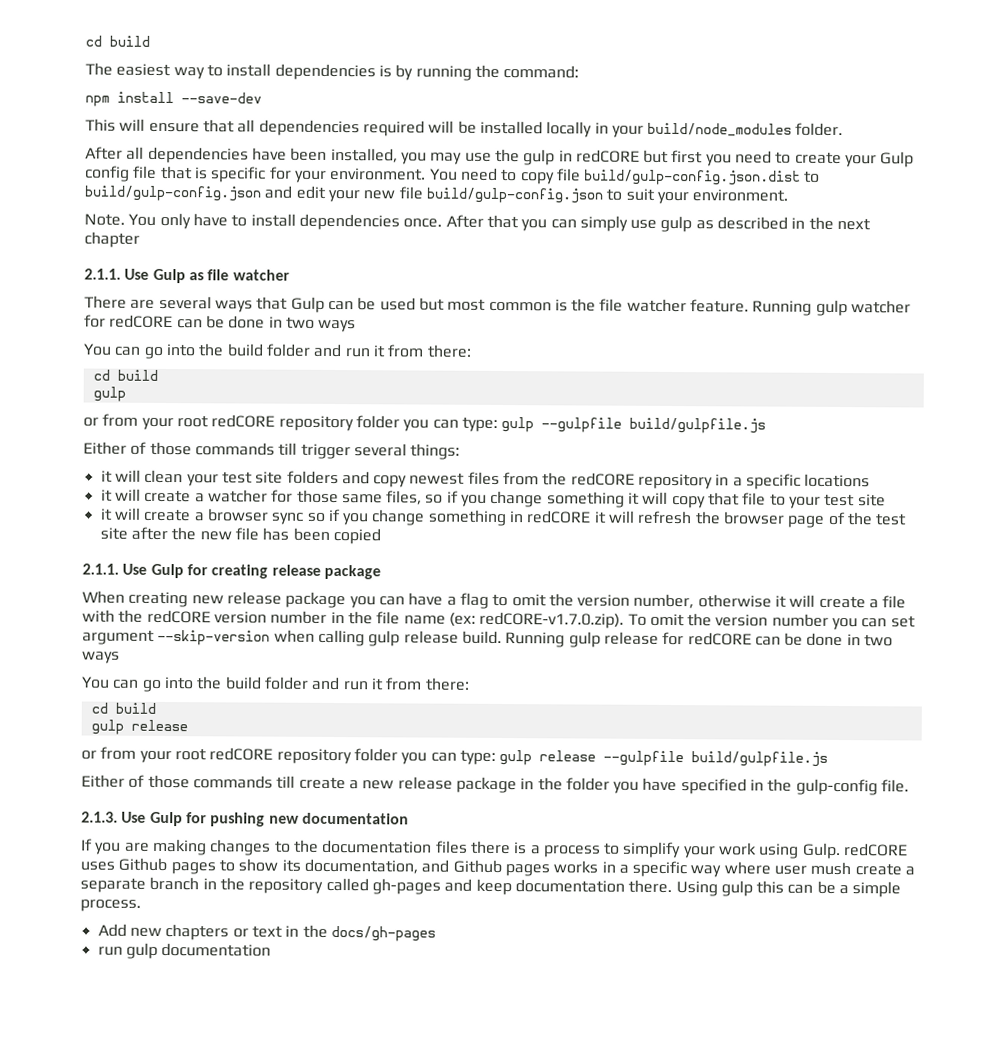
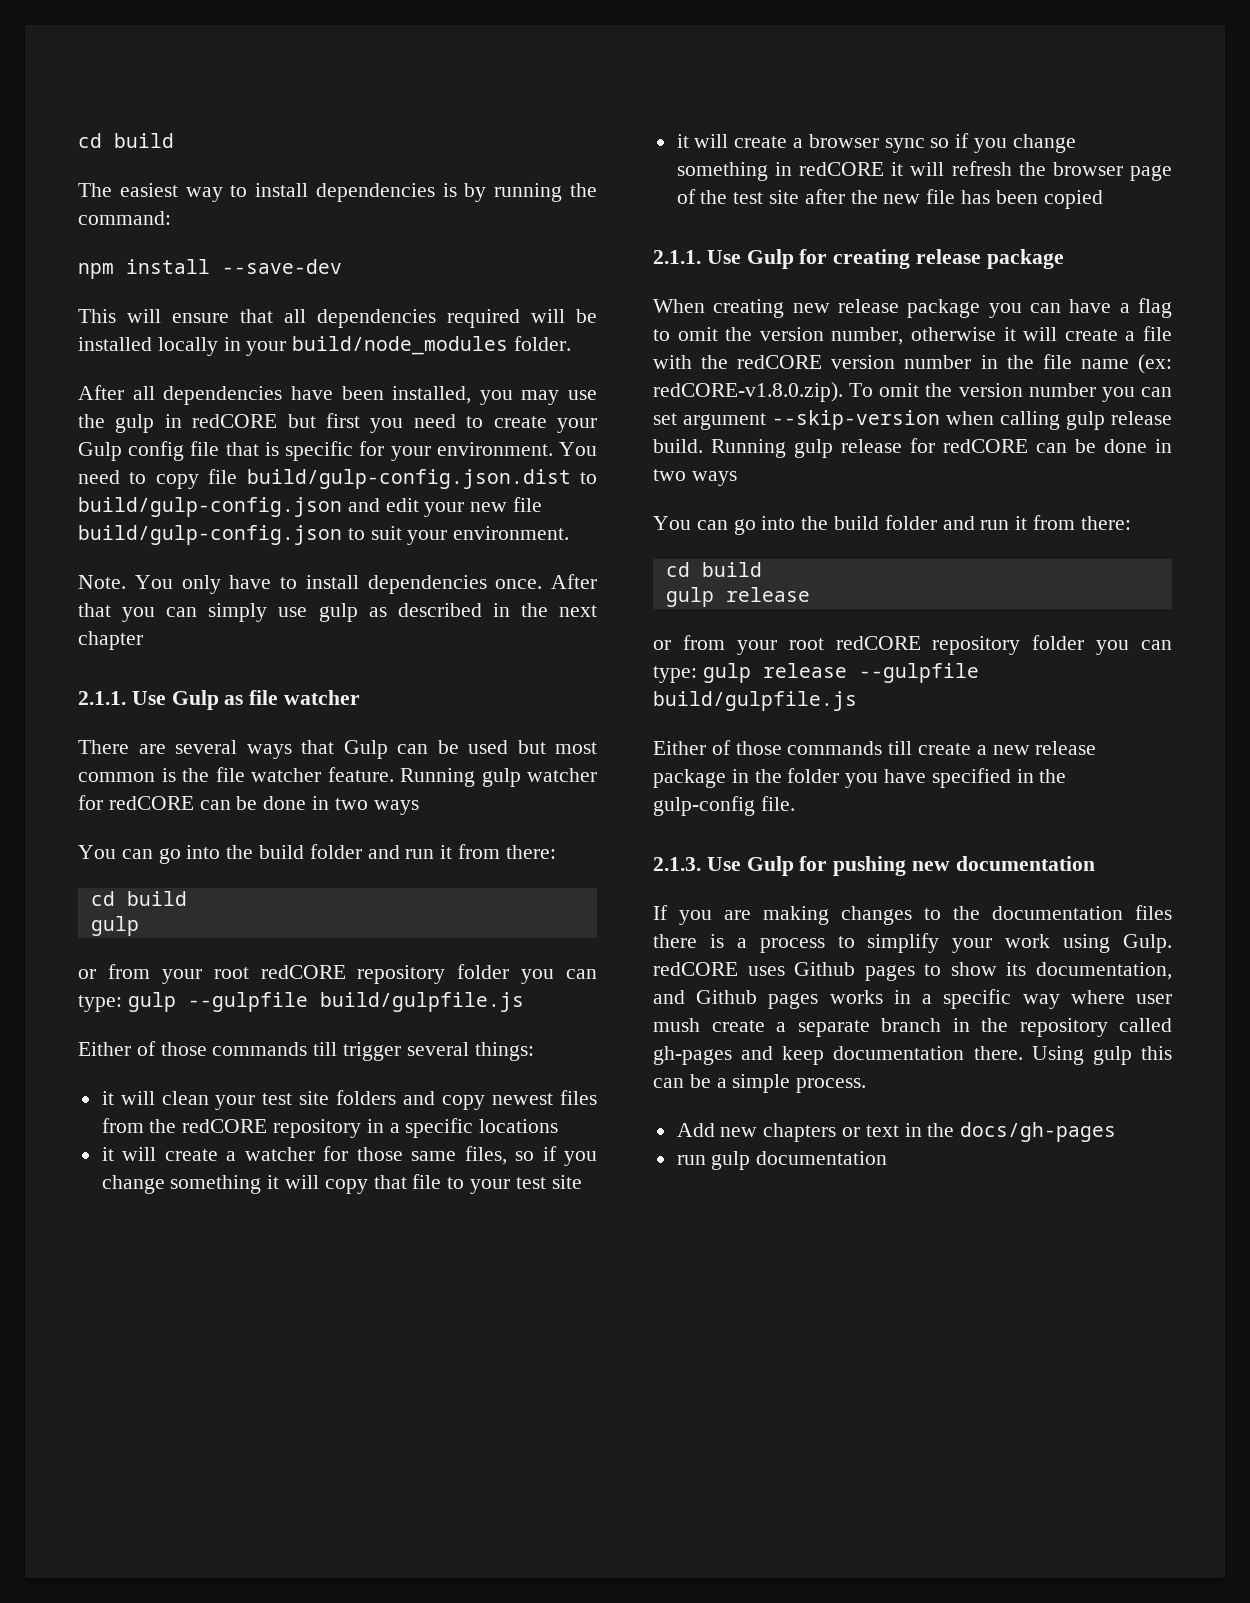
- When creating new release package you can have a flag to omit the version number, otherwise it will create a file with the redCORE version number in the file name (ex: redCORE-v1.7.0.zip). To omit the version number you can set argument --skip-version when calling gulp release build.
+ When creating new release package you can have a flag to omit the version number, otherwise it will create a file with the redCORE version number in the file name (ex: redCORE-v1.8.0.zip). To omit the version number you can set argument --skip-version when calling gulp release build.

